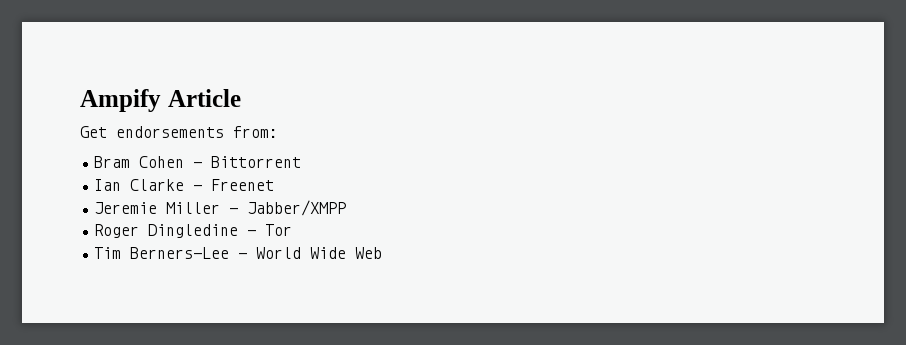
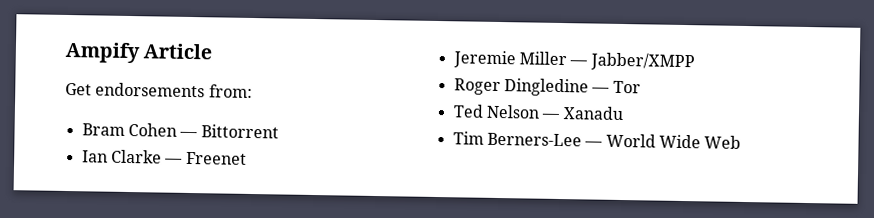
+ Ted Nelson — Xanadu

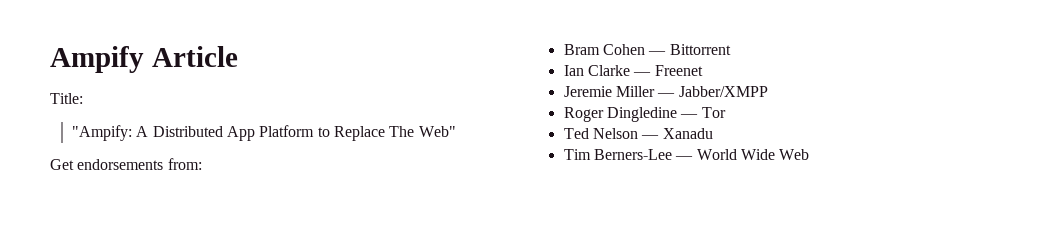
+ Title:
+ "Ampify: A Distributed App Platform to Replace The Web"

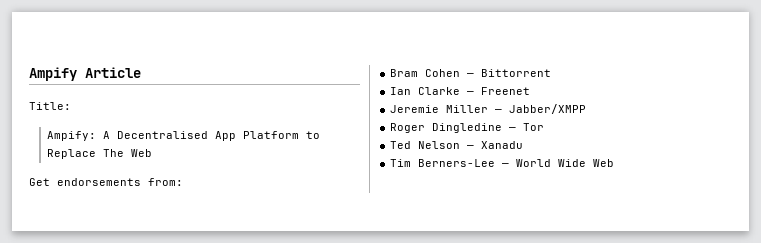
- "Ampify: A Distributed App Platform to Replace The Web"
+ Ampify: A Decentralised App Platform to Replace The Web

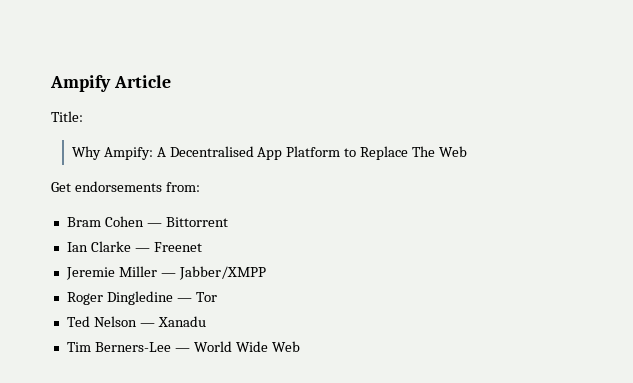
- Ampify: A Decentralised App Platform to Replace The Web
+ Why Ampify: A Decentralised App Platform to Replace The Web

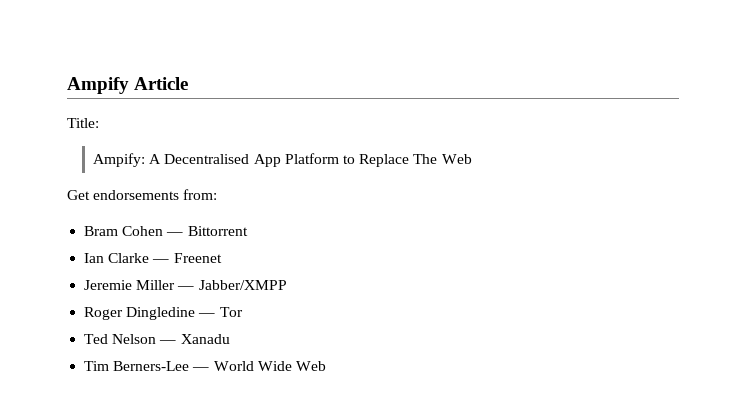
- Why Ampify: A Decentralised App Platform to Replace The Web
+ Ampify: A Decentralised App Platform to Replace The Web

